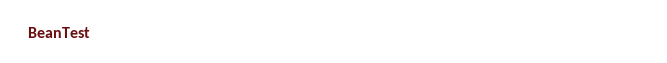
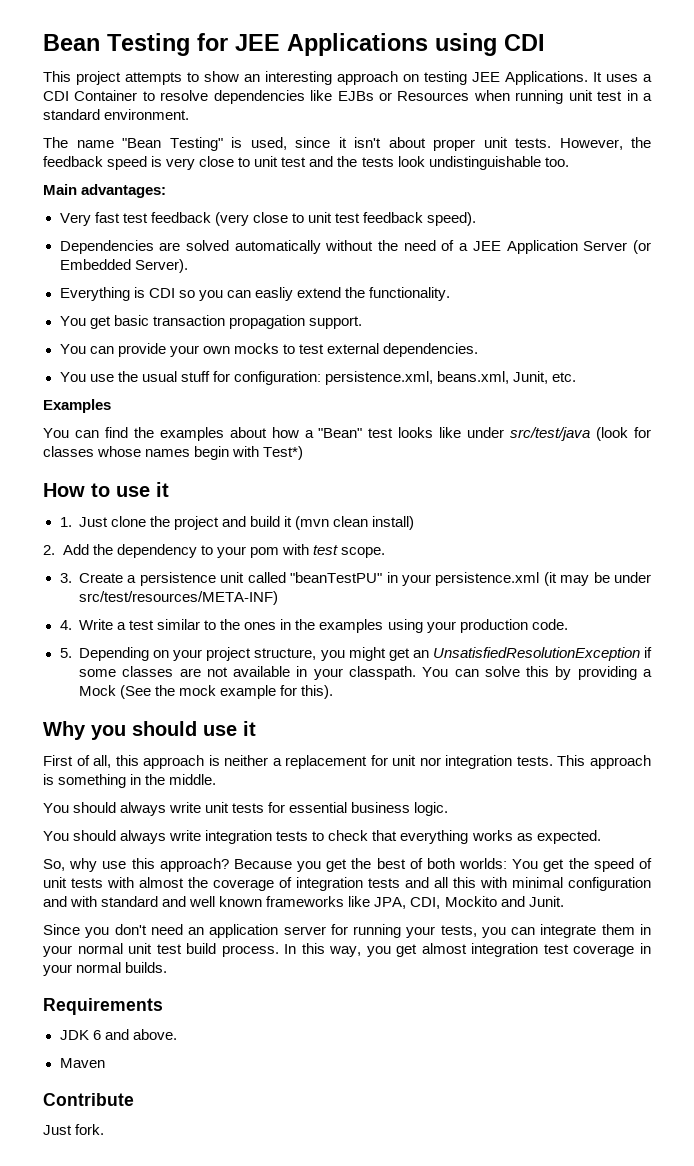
- BeanTest
+ Bean Testing for JEE Applications using CDI
+ This project attempts to show an interesting approach on testing JEE Applications. It uses a CDI Container to resolve dependencies like EJBs or Resources when running unit test in a standard environment.
+ The name "Bean Testing" is used, since it isn't about proper unit tests. However, the feedback speed is very close to unit test and the tests look undistinguishable too.
+ Main advantages:
+ Very fast test feedback (very close to unit test feedback speed).
+ Dependencies are solved automatically without the need of a JEE Application Server (or Embedded Server).
+ Everything is CDI so you can easliy extend the functionality.
+ You get basic transaction propagation support.
+ You can provide your own mocks to test external dependencies.
+ You use the usual stuff for configuration: persistence.xml, beans.xml, Junit, etc.
+ Examples
+ You can find the examples about how a "Bean" test looks like under src/test/java (look for classes whose names begin with Test*)
+ How to use it
+ 1. Just clone the project and build it (mvn clean install)
+ 2. Add the dependency to your pom with test scope.
+ 3. Create a persistence unit called "beanTestPU" in your persistence.xml (it may be under src/test/resources/META-INF)
+ 4. Write a test similar to the ones in the examples using your production code.
+ 5. Depending on your project structure, you might get an UnsatisfiedResolutionException if some classes are not available in your classpath. You can solve this by providing a Mock (See the mock example for this).
+ Why you should use it
+ First of all, this approach is neither a replacement for unit nor integration tests. This approach is something in the middle.
+ You should always write unit tests for essential business logic.
+ You should always write integration tests to check that everything works as expected.
+ So, why use this approach? Because you get the best of both worlds: You get the speed of unit tests with almost the coverage of integration tests and all this with minimal configuration and with standard and well known frameworks like JPA, CDI, Mockito and Junit.
+ Since you don't need an application server for running your tests, you can integrate them in your normal unit test build process. In this way, you get almost integration test coverage in your normal builds.
+ Requirements
+ JDK 6 and above.
+ Maven
+ Contribute
+ Just fork.

